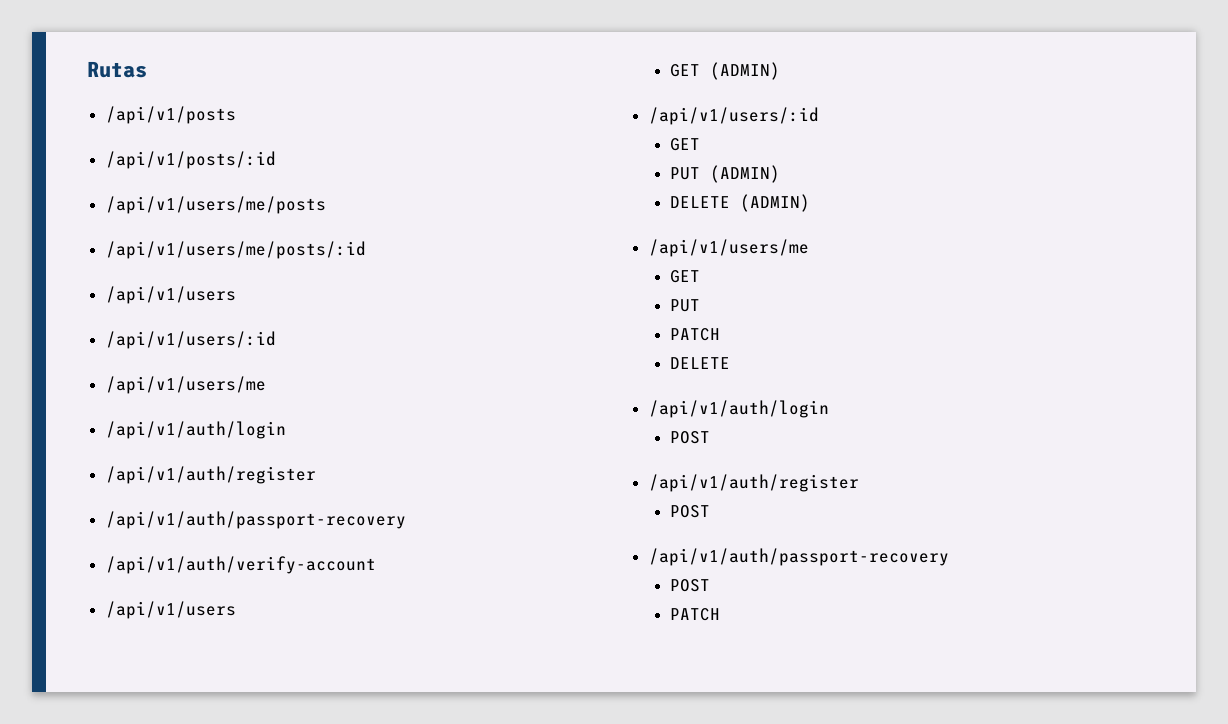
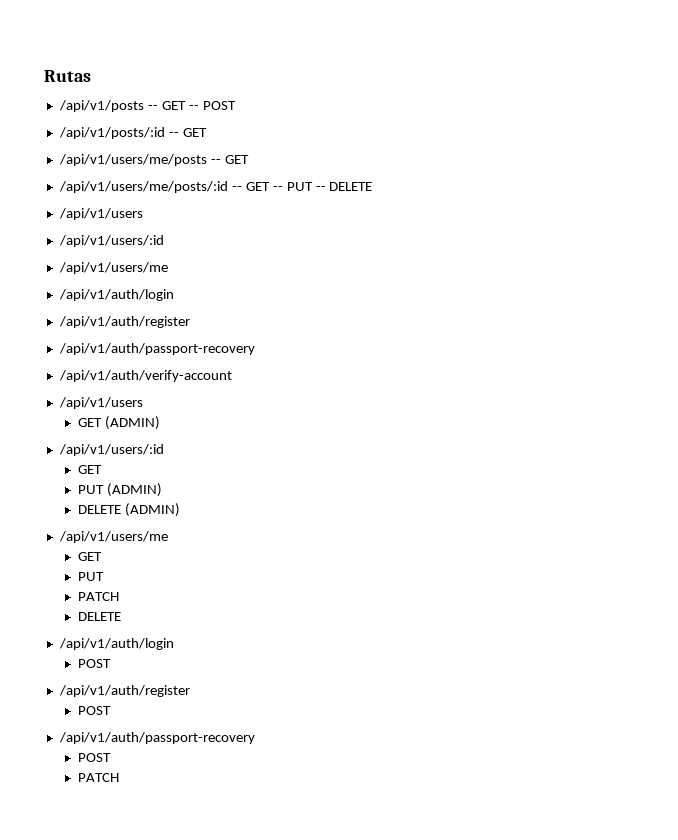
- /api/v1/posts
+ /api/v1/posts -- GET -- POST
- /api/v1/posts/:id
+ /api/v1/posts/:id -- GET
- /api/v1/users/me/posts
+ /api/v1/users/me/posts -- GET
- /api/v1/users/me/posts/:id
+ /api/v1/users/me/posts/:id -- GET -- PUT -- DELETE

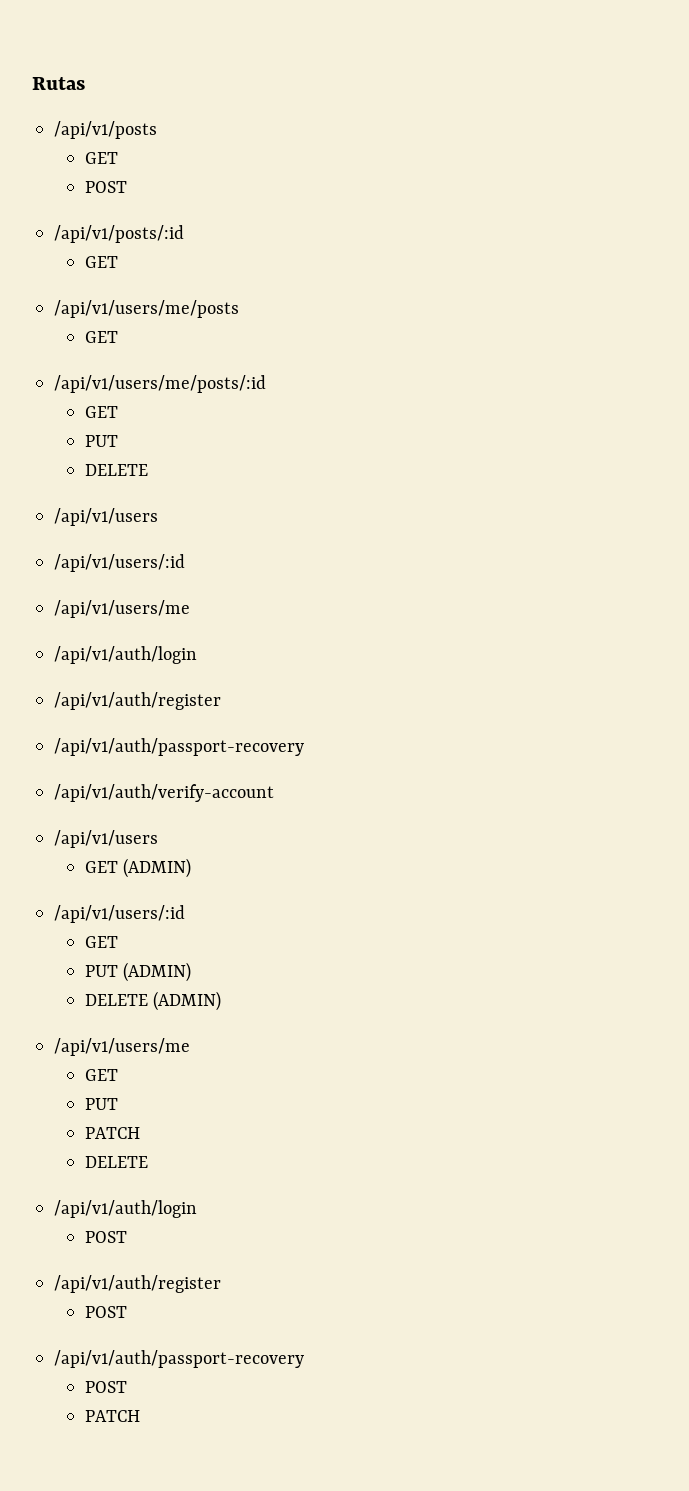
- /api/v1/posts -- GET -- POST
+ /api/v1/posts
+ GET
+ POST
- /api/v1/posts/:id -- GET
+ /api/v1/posts/:id
+ GET
- /api/v1/users/me/posts -- GET
+ /api/v1/users/me/posts
+ GET
- /api/v1/users/me/posts/:id -- GET -- PUT -- DELETE
+ /api/v1/users/me/posts/:id
+ GET
+ PUT
+ DELETE

